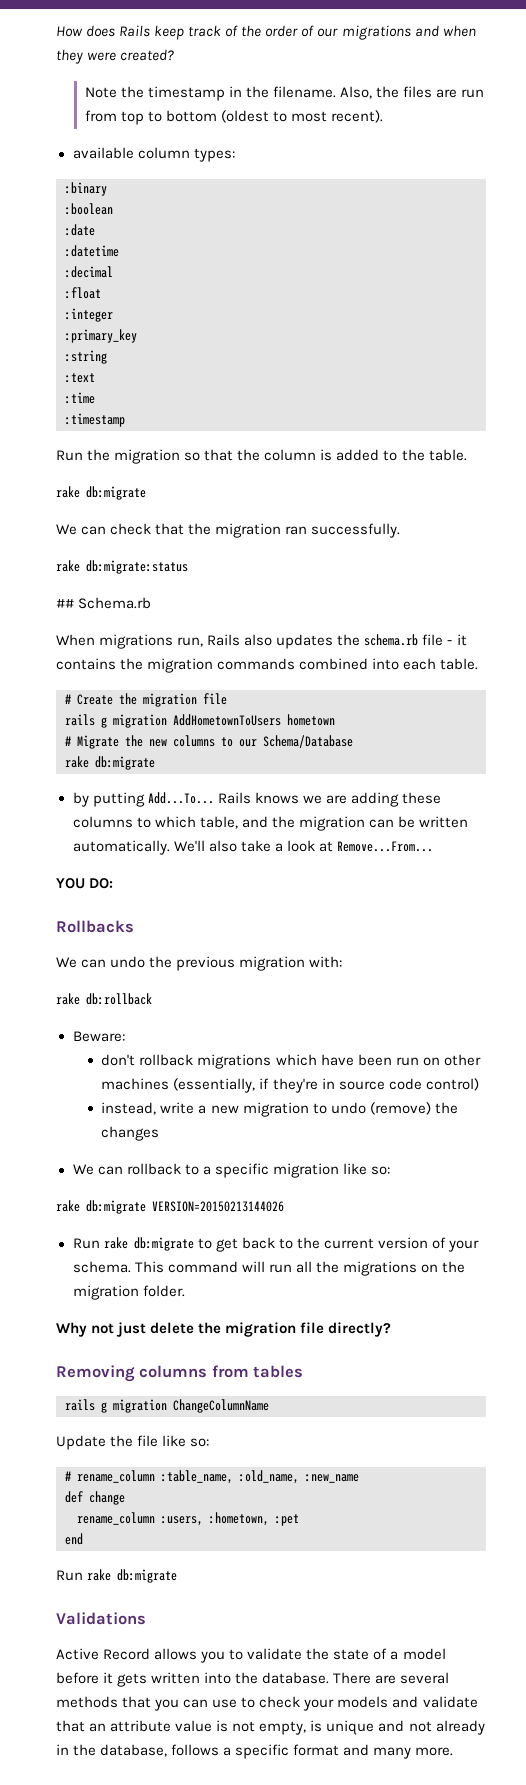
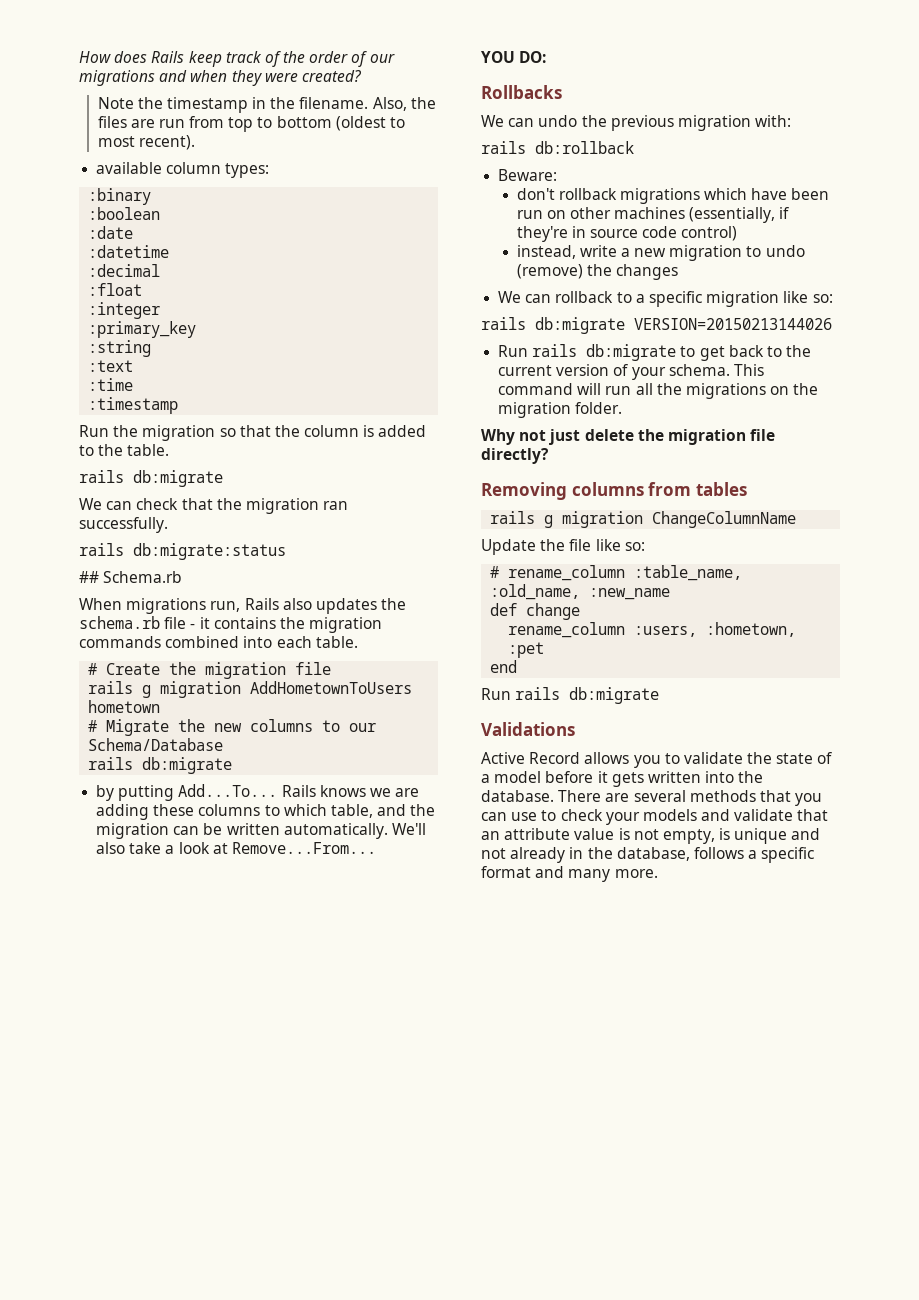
  Run the migration so that the column is added to the table.
- rake db:migrate
+ rails db:migrate
- rake db:migrate:status
+ rails db:migrate:status
  # Migrate the new columns to our Schema/Database
- rake db:migrate
+ rails db:migrate
- rake db:rollback
+ rails db:rollback
- rake db:migrate VERSION=20150213144026
+ rails db:migrate VERSION=20150213144026
- Run rake db:migrate to get back to the current version of your schema.
+ Run rails db:migrate to get back to the current version of your schema.
  end
- Run rake db:migrate
+ Run rails db:migrate

